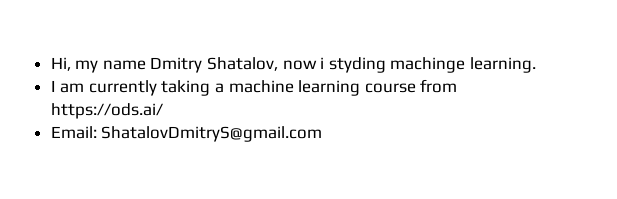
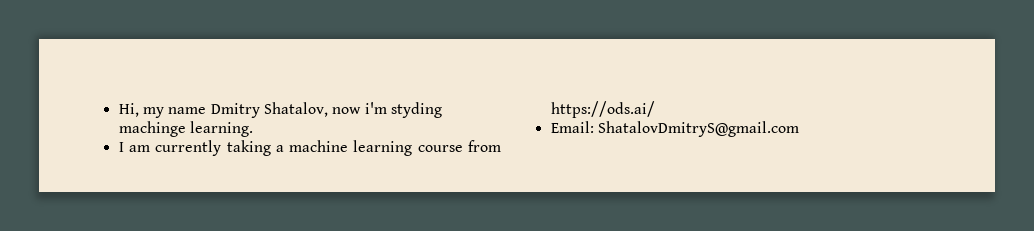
- Hi, my name Dmitry Shatalov, now i styding machinge learning.
+ Hi, my name Dmitry Shatalov, now i'm styding machinge learning.

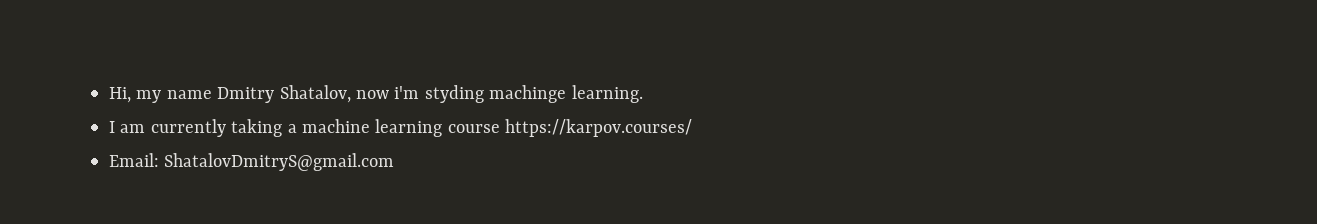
- I am currently taking a machine learning course from https://ods.ai/
+ I am currently taking a machine learning course https://karpov.courses/

